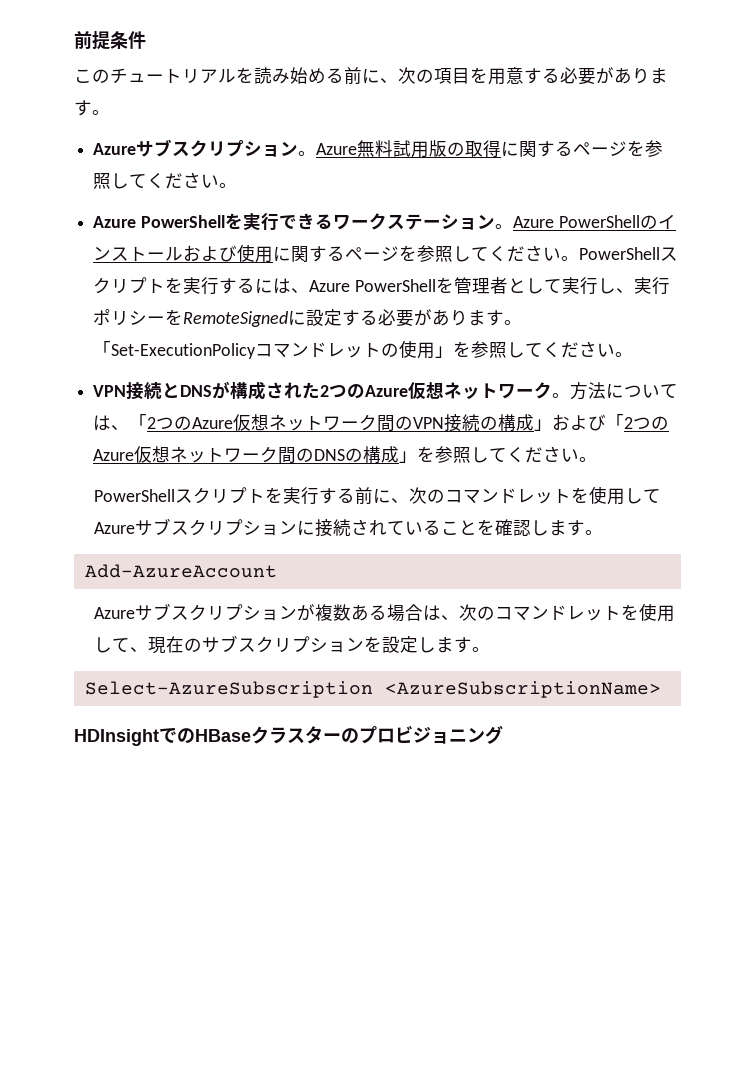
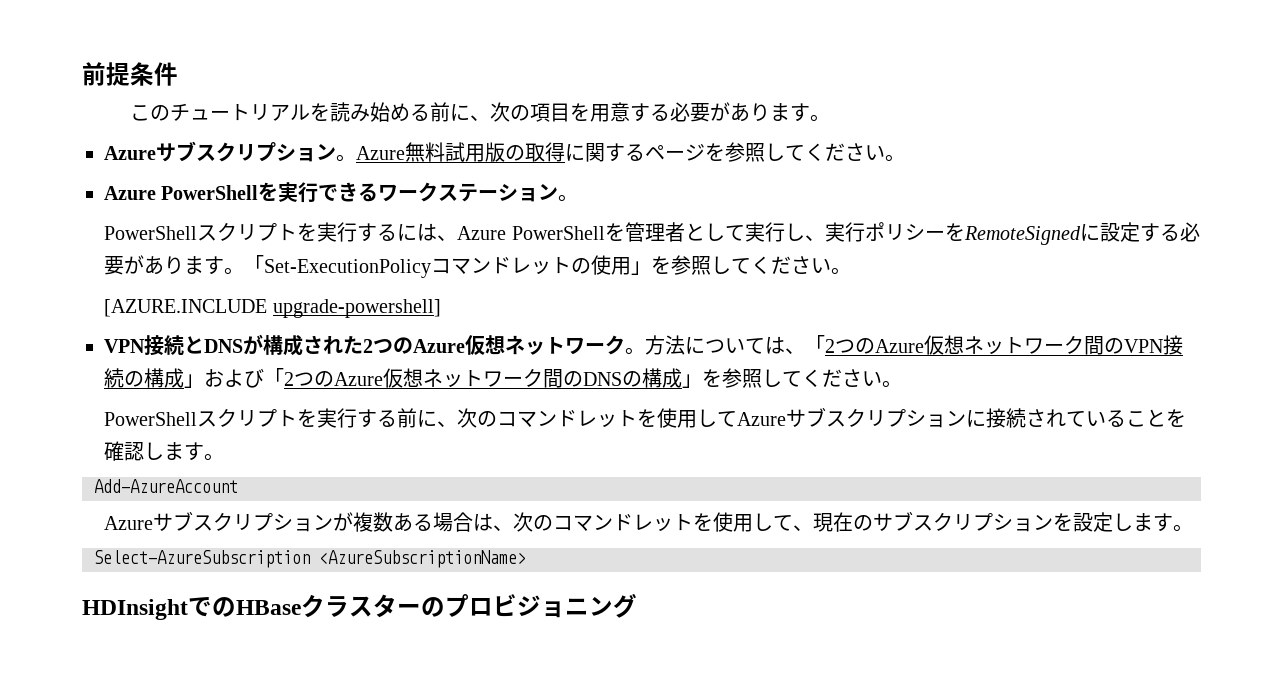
- Azure PowerShellを実行できるワークステーション。Azure PowerShellのインストールおよび使用に関するページを参照してください。PowerShellスクリプトを実行するには、Azure PowerShellを管理者として実行し、実行ポリシーをRemoteSignedに設定する必要があります。
+ Azure PowerShellを実行できるワークステーション。
+ PowerShellスクリプトを実行するには、Azure PowerShellを管理者として実行し、実行ポリシーをRemoteSignedに設定する必要があります。
+ [AZURE.INCLUDE upgrade-powershell]

